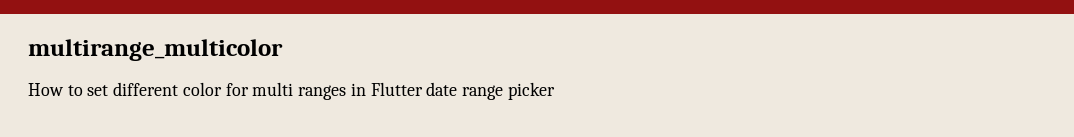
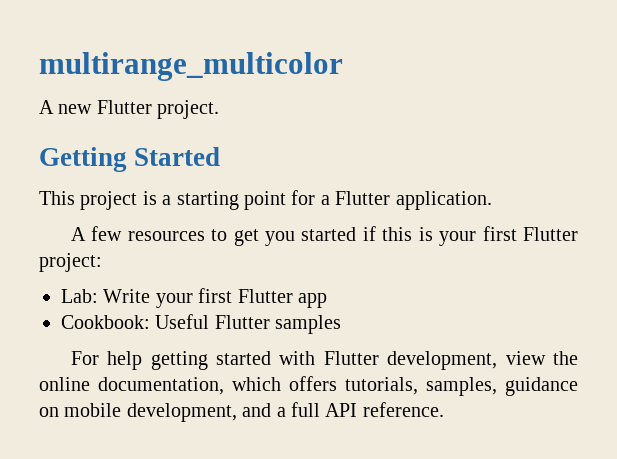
- How to set different color for multi ranges in Flutter date range picker
+ A new Flutter project.
+ Getting Started
+ This project is a starting point for a Flutter application.
+ A few resources to get you started if this is your first Flutter project:
+ Lab: Write your first Flutter app
+ Cookbook: Useful Flutter samples
+ For help getting started with Flutter development, view the online documentation, which offers tutorials, samples, guidance on mobile development, and a full API reference.

